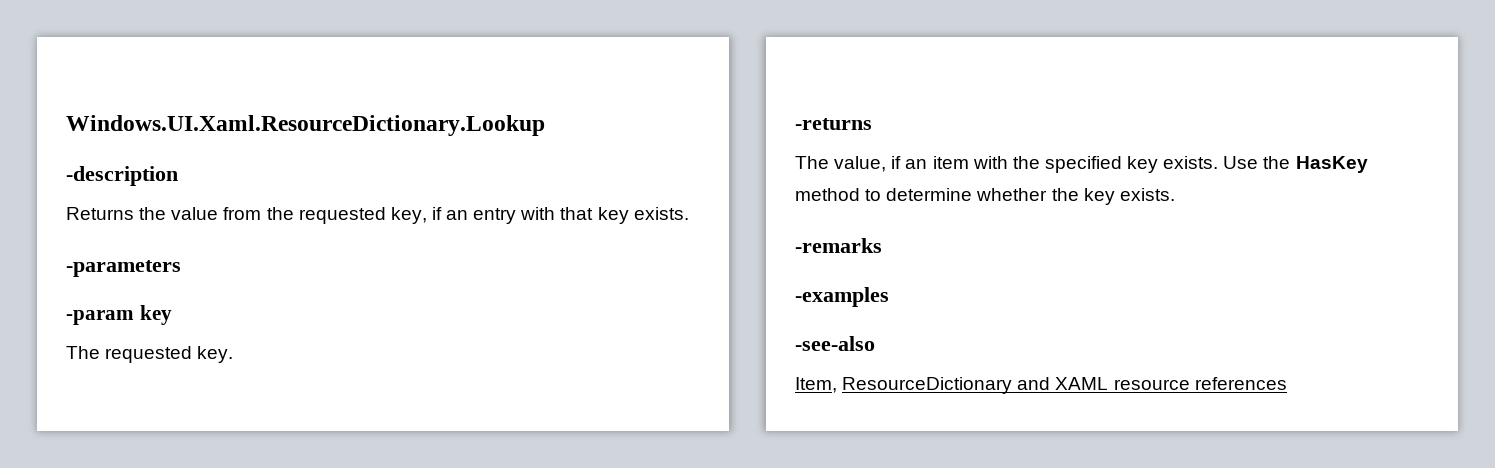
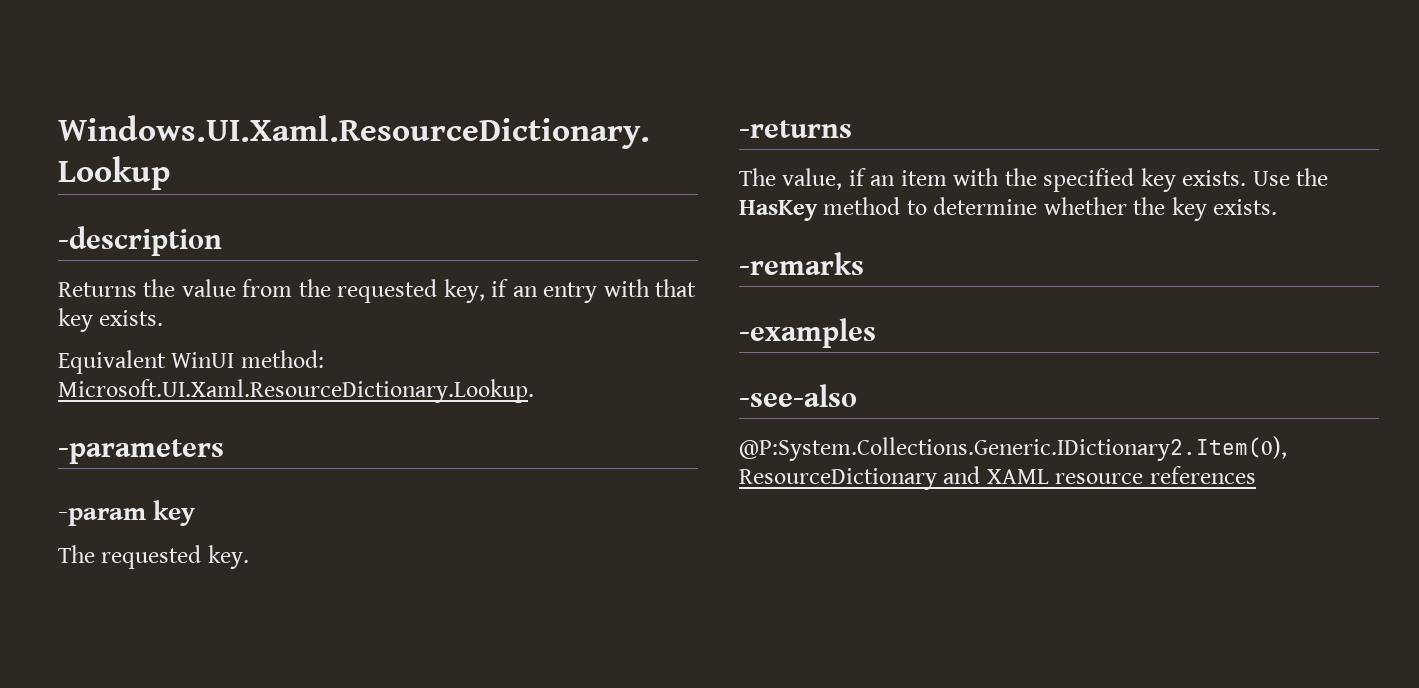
+ Equivalent WinUI method: Microsoft.UI.Xaml.ResourceDictionary.Lookup.
- Item, ResourceDictionary and XAML resource references
+ @P:System.Collections.Generic.IDictionary2.Item(0), ResourceDictionary and XAML resource references

